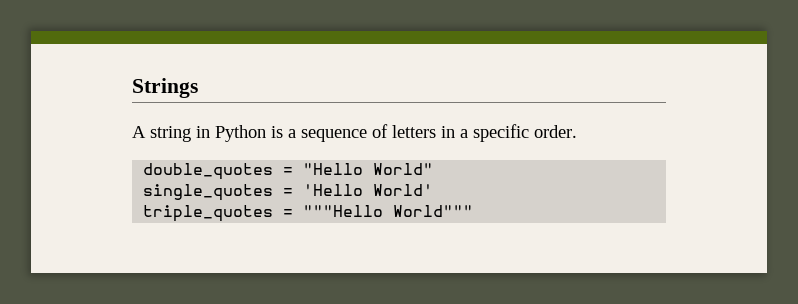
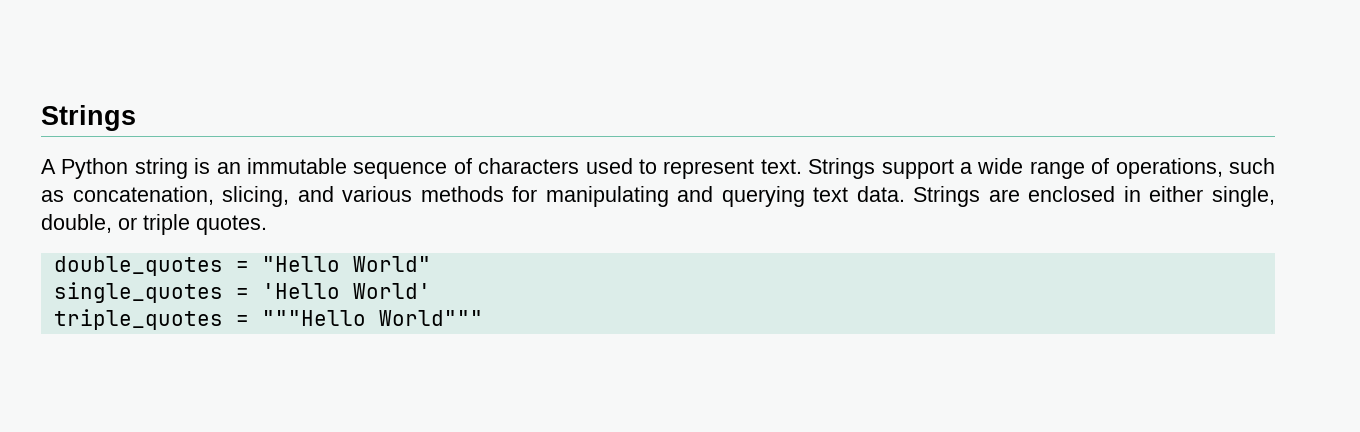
- A string in Python is a sequence of letters in a specific order.
+ A Python string is an immutable sequence of characters used to represent text. Strings support a wide range of operations, such as concatenation, slicing, and various methods for manipulating and querying text data. Strings are enclosed in either single, double, or triple quotes.

